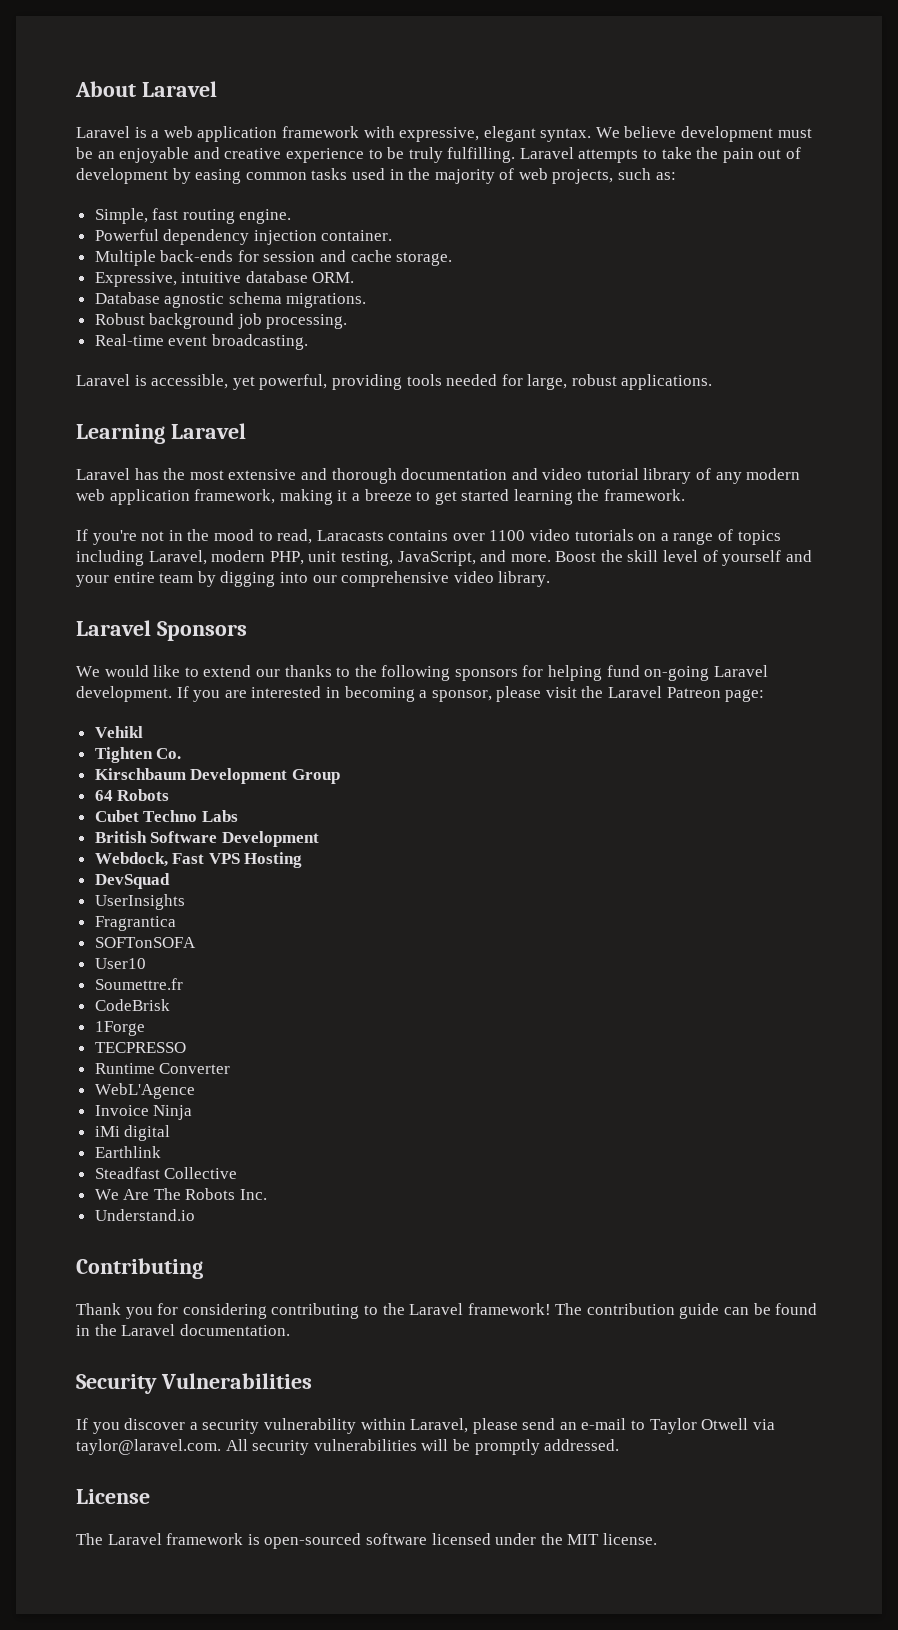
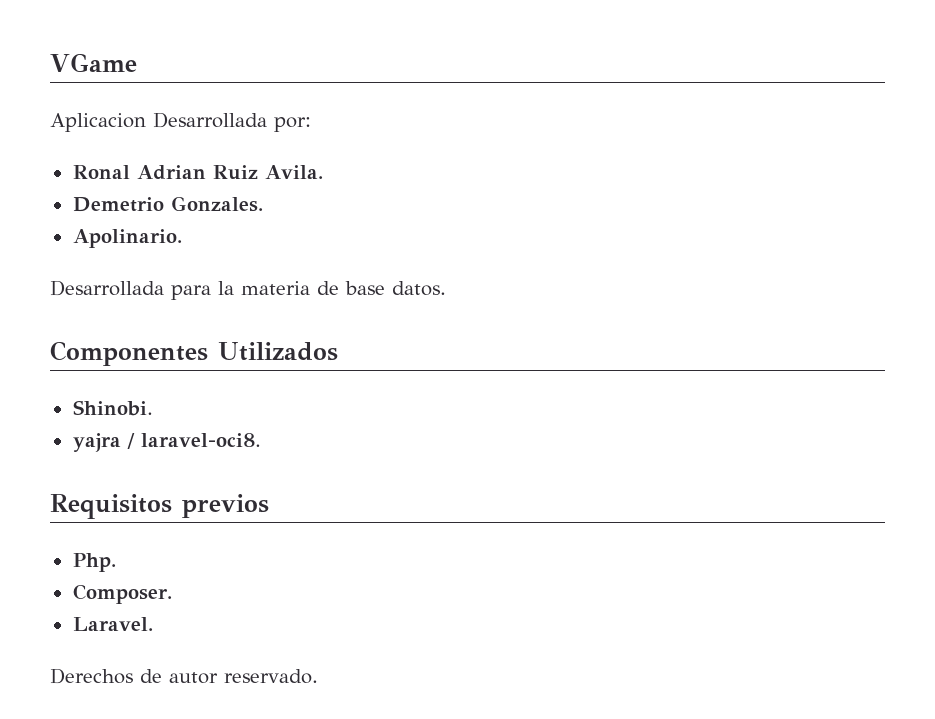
- About Laravel
- Laravel is a web application framework with expressive, elegant syntax. We believe development must be an enjoyable and creative experience to be truly fulfilling. Laravel attempts to take the pain out of development by easing common tasks used in the majority of web projects, such as:
- Simple, fast routing engine.
- Powerful dependency injection container.
- Multiple back-ends for session and cache storage.
- Expressive, intuitive database ORM.
- Database agnostic schema migrations.
- Robust background job processing.
- Real-time event broadcasting.
- Laravel is accessible, yet powerful, providing tools needed for large, robust applications.
- Learning Laravel
- Laravel has the most extensive and thorough documentation and video tutorial library of any modern web application framework, making it a breeze to get started learning the framework.
- If you're not in the mood to read, Laracasts contains over 1100 video tutorials on a range of topics including Laravel, modern PHP, unit testing, JavaScript, and more. Boost the skill level of yourself and your entire team by digging into our comprehensive video library.
- Laravel Sponsors
- We would like to extend our thanks to the following sponsors for helping fund on-going Laravel development. If you are interested in becoming a sponsor, please visit the Laravel Patreon page:
- Vehikl
- Tighten Co.
- Kirschbaum Development Group
- 64 Robots
- Cubet Techno Labs
- British Software Development
- Webdock, Fast VPS Hosting
- DevSquad
- UserInsights
- Fragrantica
- SOFTonSOFA
- User10
- Soumettre.fr
- CodeBrisk
- 1Forge
- TECPRESSO
- Runtime Converter
- WebL'Agence
- Invoice Ninja
- iMi digital
- Earthlink
- Steadfast Collective
- We Are The Robots Inc.
- Understand.io
- Contributing
- Thank you for considering contributing to the Laravel framework! The contribution guide can be found in the Laravel documentation.
- Security Vulnerabilities
- If you discover a security vulnerability within Laravel, please send an e-mail to Taylor Otwell via taylor@laravel.com. All security vulnerabilities will be promptly addressed.
- License
- The Laravel framework is open-sourced software licensed under the MIT license.
+ VGame
+ Aplicacion Desarrollada por:
+ Ronal Adrian Ruiz Avila.
+ Demetrio Gonzales.
+ Apolinario.
+ Desarrollada para la materia de base datos.
+ Componentes Utilizados
+ Shinobi.
+ yajra / laravel-oci8.
+ Requisitos previos
+ Php.
+ Composer.
+ Laravel.
+ Derechos de autor reservado.

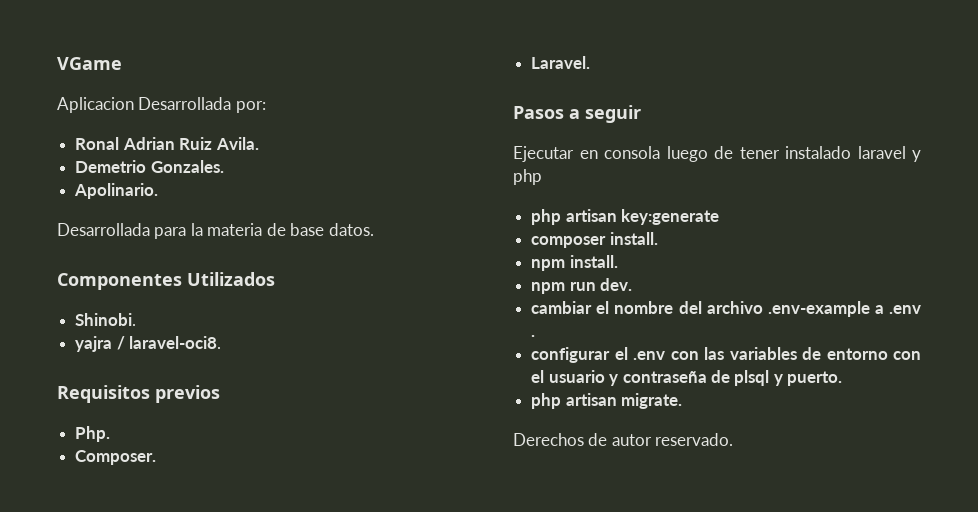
+ Pasos a seguir
+ Ejecutar en consola luego de tener instalado laravel y php
+ php artisan key:generate
+ composer install.
+ npm install.
+ npm run dev.
+ cambiar el nombre del archivo .env-example a .env .
+ configurar el .env con las variables de entorno con el usuario y contraseña de plsql y puerto.
+ php artisan migrate.

